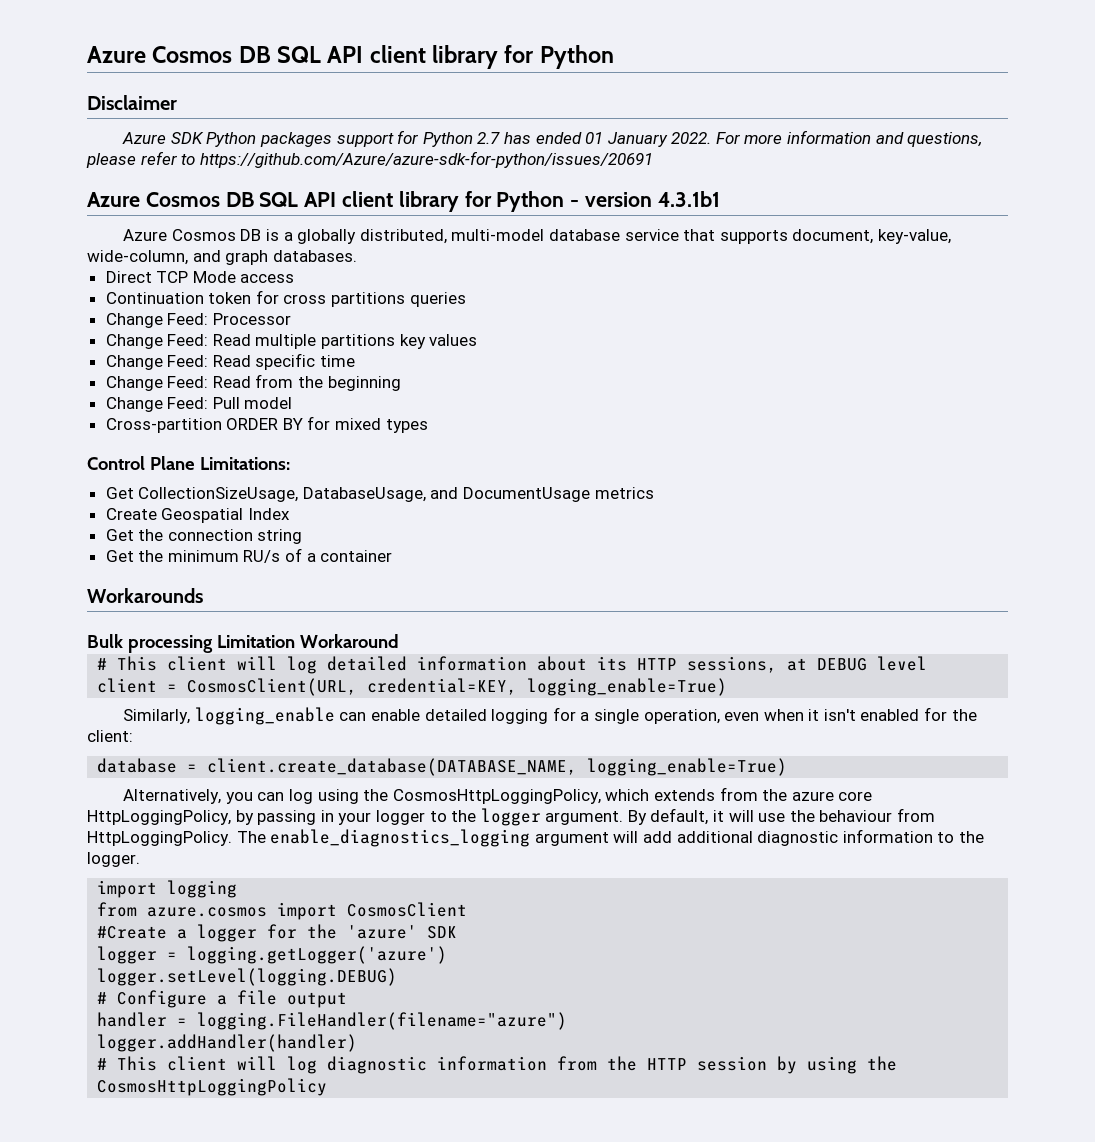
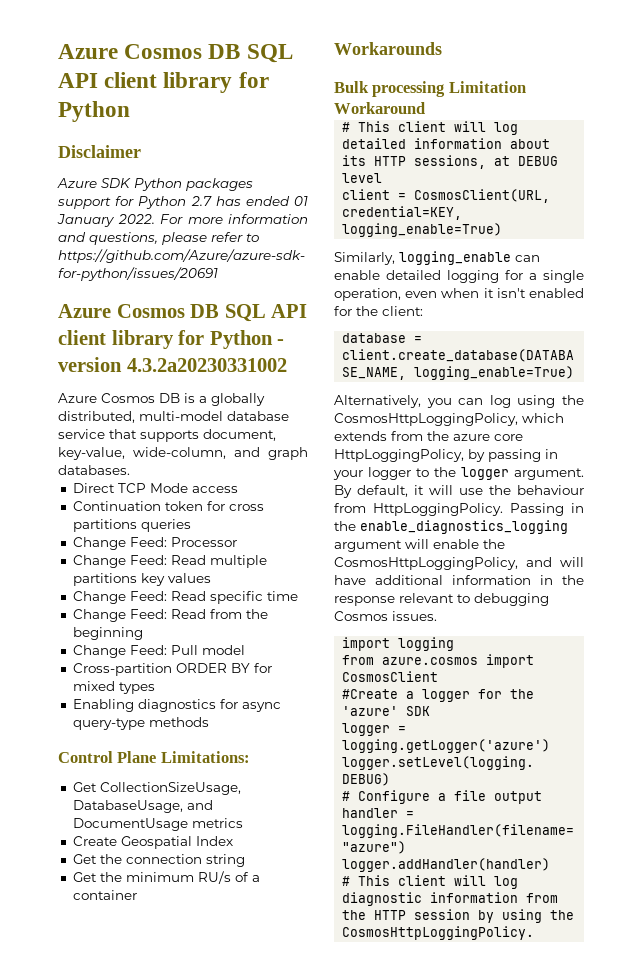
- Azure Cosmos DB SQL API client library for Python - version 4.3.1b1
+ Azure Cosmos DB SQL API client library for Python - version 4.3.2a20230331002
+ Enabling diagnostics for async query-type methods
- The enable_diagnostics_logging argument will add additional diagnostic information to the logger.
+ Passing in the enable_diagnostics_logging argument will enable the CosmosHttpLoggingPolicy, and will have additional information in the response relevant to debugging Cosmos issues.
- # This client will log diagnostic information from the HTTP session by using the CosmosHttpLoggingPolicy
+ # This client will log diagnostic information from the HTTP session by using the CosmosHttpLoggingPolicy.

